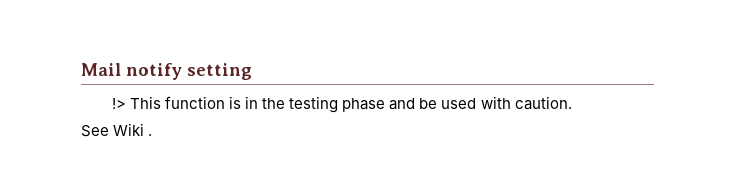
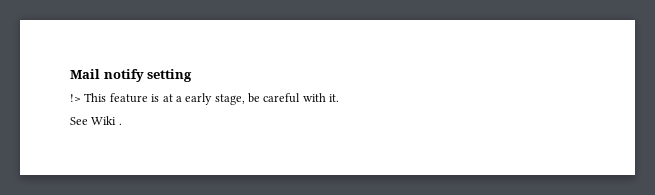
- !> This function is in the testing phase and be used with caution.
+ !> This feature is at a early stage, be careful with it.

